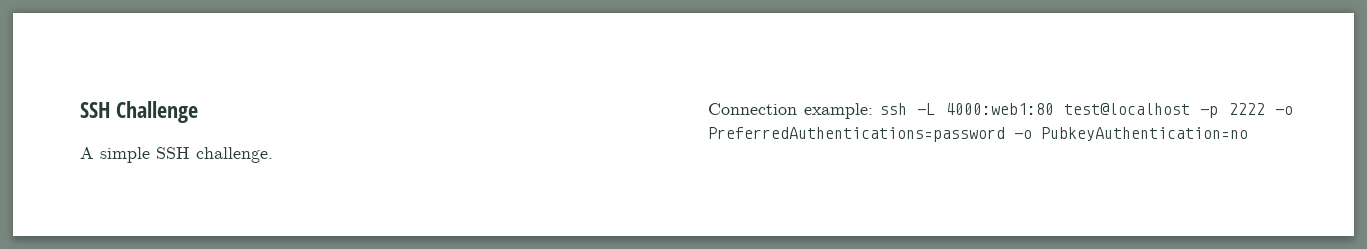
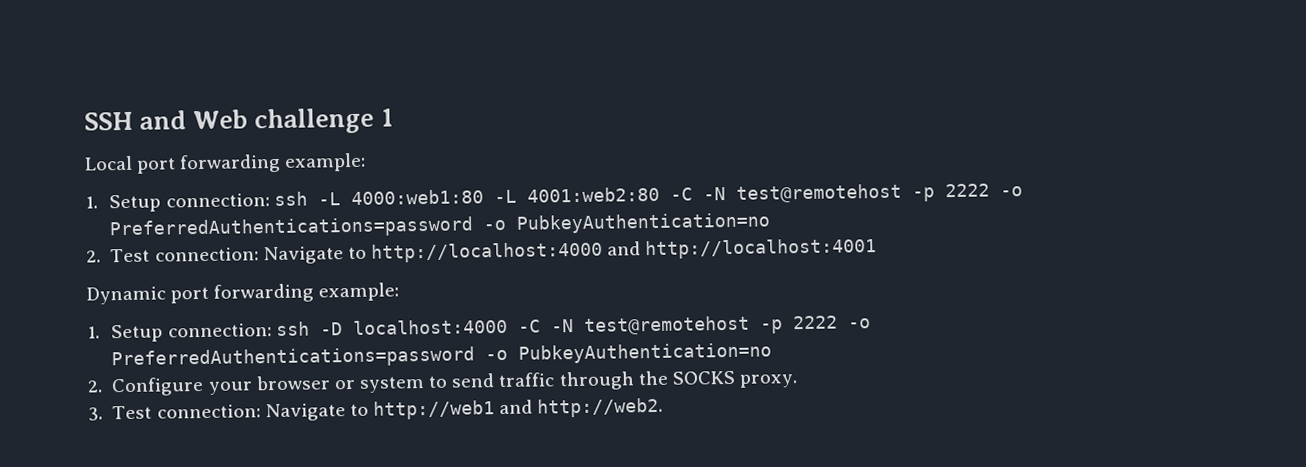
- SSH Challenge
- A simple SSH challenge.
- Connection example: ssh -L 4000:web1:80 test@localhost -p 2222 -o PreferredAuthentications=password -o PubkeyAuthentication=no
+ SSH and Web challenge 1
+ Local port forwarding example:
+ 1. Setup connection: ssh -L 4000:web1:80 -L 4001:web2:80 -C -N test@remotehost -p 2222 -o PreferredAuthentications=password -o PubkeyAuthentication=no
+ 2. Test connection: Navigate to http://localhost:4000 and http://localhost:4001
+ Dynamic port forwarding example:
+ 1. Setup connection: ssh -D localhost:4000 -C -N test@remotehost -p 2222 -o PreferredAuthentications=password -o PubkeyAuthentication=no
+ 2. Configure your browser or system to send traffic through the SOCKS proxy.
+ 3. Test connection: Navigate to http://web1 and http://web2.

